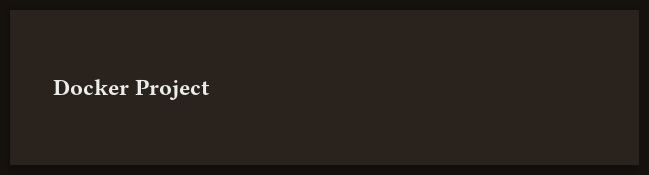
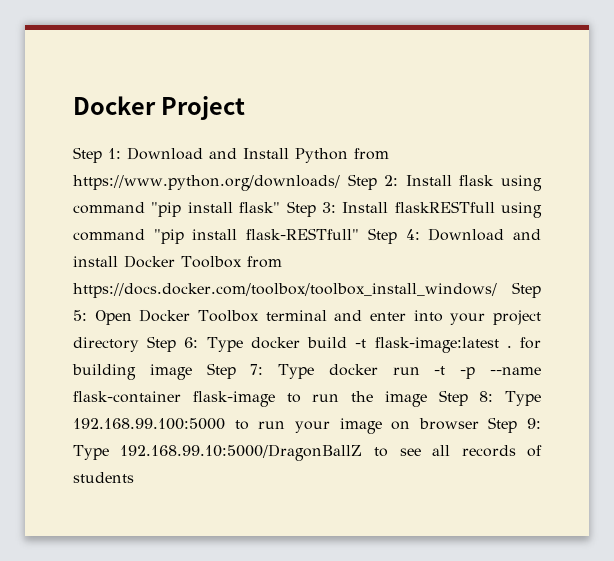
+ Step 1: Download and Install Python from https://www.python.org/downloads/ Step 2: Install flask using command "pip install flask" Step 3: Install flaskRESTfull using command "pip install flask-RESTfull" Step 4: Download and install Docker Toolbox from https://docs.docker.com/toolbox/toolbox_install_windows/ Step 5: Open Docker Toolbox terminal and enter into your project directory Step 6: Type docker build -t flask-image:latest . for building image Step 7: Type docker run -t -p --name flask-container flask-image to run the image Step 8: Type 192.168.99.100:5000 to run your image on browser Step 9: Type 192.168.99.10:5000/DragonBallZ to see all records of students

